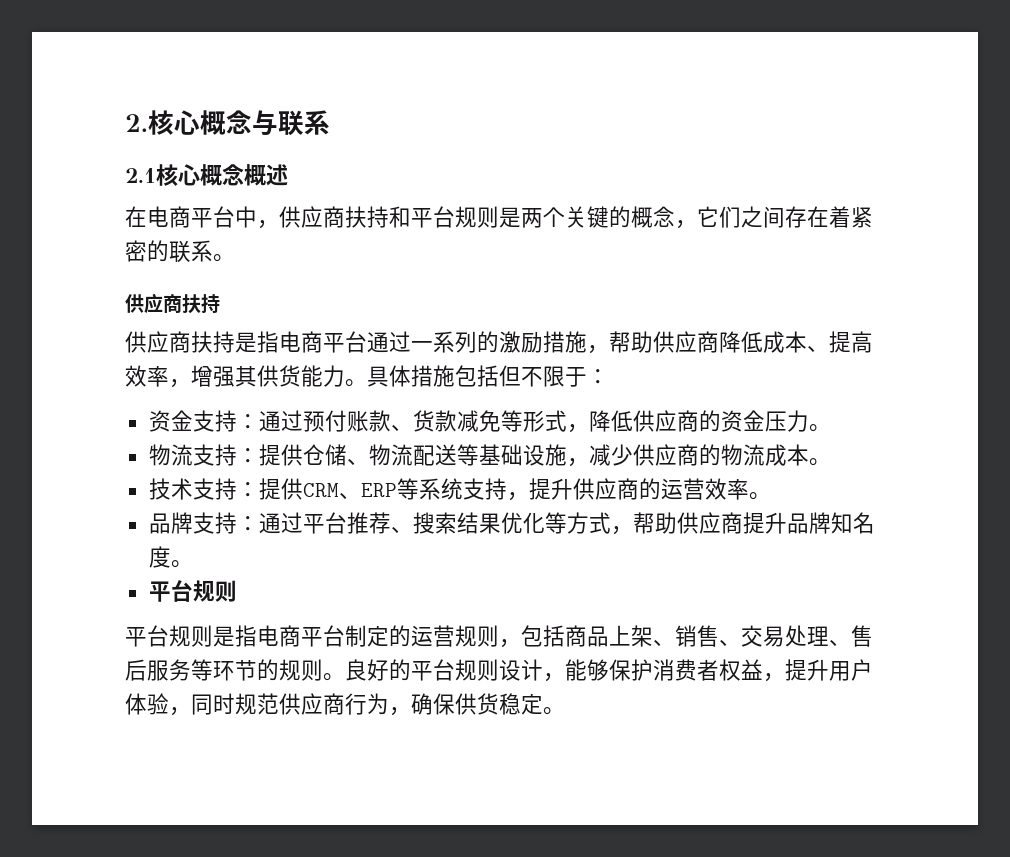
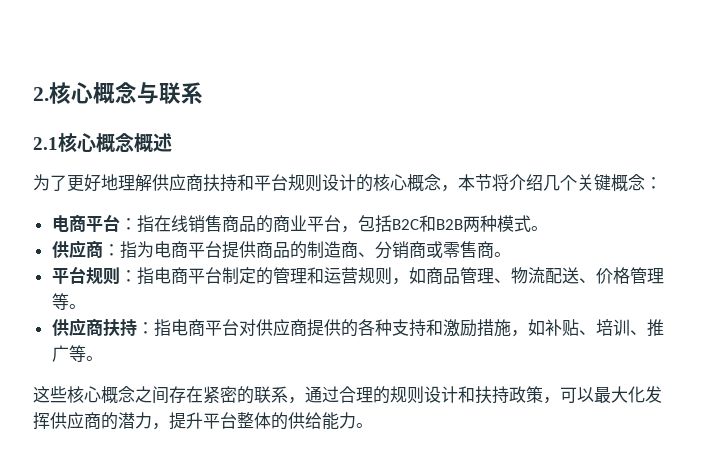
- 在电商平台中，供应商扶持和平台规则是两个关键的概念，它们之间存在着紧密的联系。
- 供应商扶持
- 供应商扶持是指电商平台通过一系列的激励措施，帮助供应商降低成本、提高效率，增强其供货能力。具体措施包括但不限于：
- 资金支持：通过预付账款、货款减免等形式，降低供应商的资金压力。
- 物流支持：提供仓储、物流配送等基础设施，减少供应商的物流成本。
- 技术支持：提供CRM、ERP等系统支持，提升供应商的运营效率。
- 品牌支持：通过平台推荐、搜索结果优化等方式，帮助供应商提升品牌知名度。
- 平台规则
- 平台规则是指电商平台制定的运营规则，包括商品上架、销售、交易处理、售后服务等环节的规则。良好的平台规则设计，能够保护消费者权益，提升用户体验，同时规范供应商行为，确保供货稳定。
+ 为了更好地理解供应商扶持和平台规则设计的核心概念，本节将介绍几个关键概念：
+ 电商平台：指在线销售商品的商业平台，包括B2C和B2B两种模式。
+ 供应商：指为电商平台提供商品的制造商、分销商或零售商。
+ 平台规则：指电商平台制定的管理和运营规则，如商品管理、物流配送、价格管理等。
+ 供应商扶持：指电商平台对供应商提供的各种支持和激励措施，如补贴、培训、推广等。
+ 这些核心概念之间存在紧密的联系，通过合理的规则设计和扶持政策，可以最大化发挥供应商的潜力，提升平台整体的供给能力。

